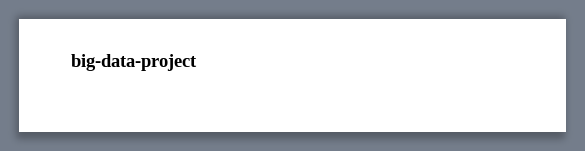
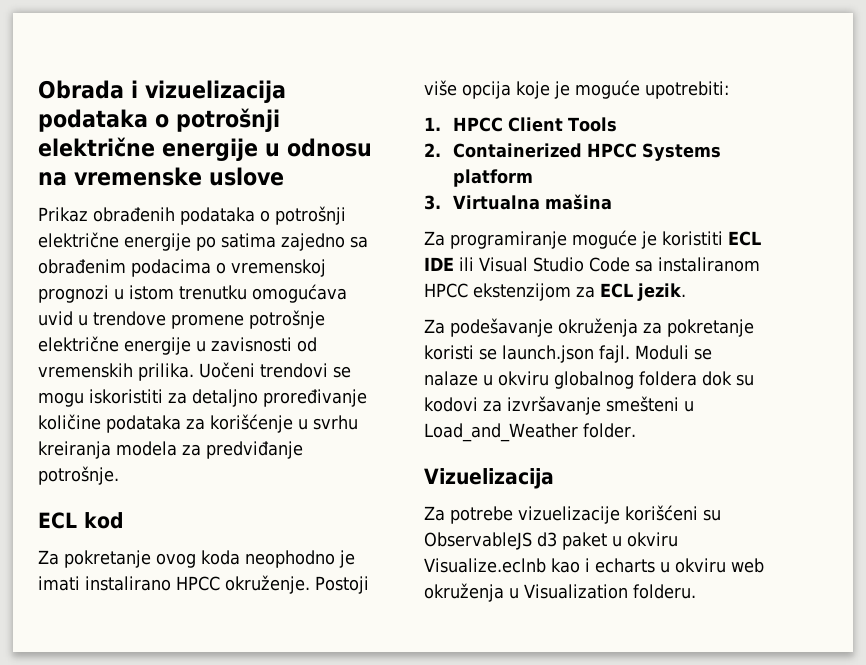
- big-data-project
+ Obrada i vizuelizacija podataka o potrošnji električne energije u odnosu na vremenske uslove
+ Prikaz obrađenih podataka o potrošnji električne energije po satima zajedno sa obrađenim podacima o vremenskoj prognozi u istom trenutku omogućava uvid u trendove promene potrošnje električne energije u zavisnosti od vremenskih prilika. Uočeni trendovi se mogu iskoristiti za detaljno proređivanje količine podataka za korišćenje u svrhu kreiranja modela za predviđanje potrošnje.
+ ECL kod
+ Za pokretanje ovog koda neophodno je imati instalirano HPCC okruženje. Postoji više opcija koje je moguće upotrebiti:
+ 1. HPCC Client Tools
+ 2. Containerized HPCC Systems platform
+ 3. Virtualna mašina
+ Za programiranje moguće je koristiti ECL IDE ili Visual Studio Code sa instaliranom HPCC ekstenzijom za ECL jezik.
+ Za podešavanje okruženja za pokretanje koristi se launch.json fajl. Moduli se nalaze u okviru globalnog foldera dok su kodovi za izvršavanje smešteni u Load_and_Weather folder.
+ Vizuelizacija
+ Za potrebe vizuelizacije korišćeni su ObservableJS d3 paket u okviru Visualize.eclnb kao i echarts u okviru web okruženja u Visualization folderu.

